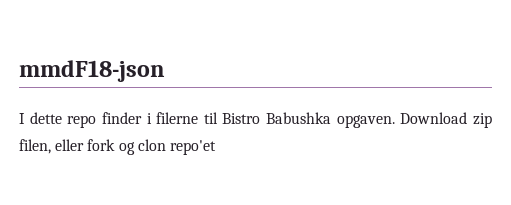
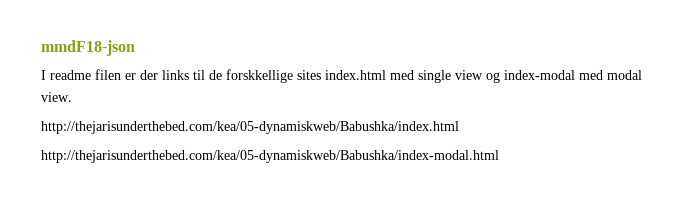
- I dette repo finder i filerne til Bistro Babushka opgaven. Download zip filen, eller fork og clon repo'et
+ I readme filen er der links til de forskkellige sites index.html med single view og index-modal med modal view.
+ http://thejarisunderthebed.com/kea/05-dynamiskweb/Babushka/index.html
+ http://thejarisunderthebed.com/kea/05-dynamiskweb/Babushka/index-modal.html

